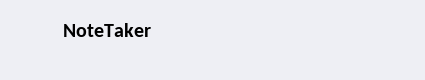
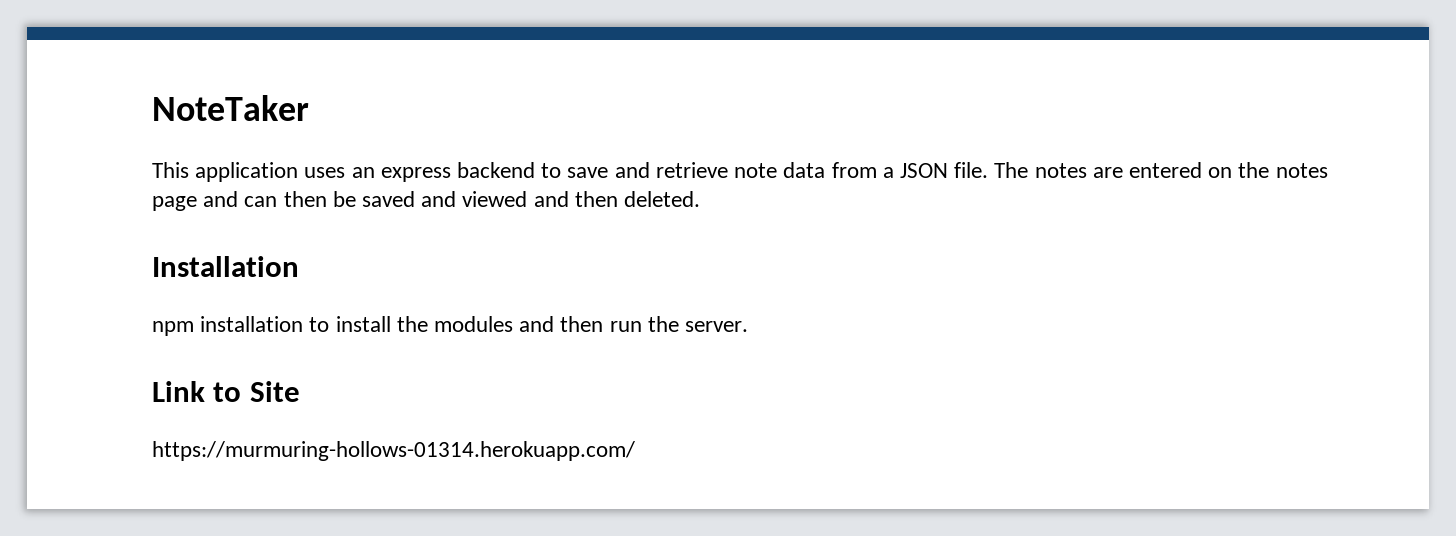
+ This application uses an express backend to save and retrieve note data from a JSON file. The notes are entered on the notes page and can then be saved and viewed and then deleted.
+ Installation
+ npm installation to install the modules and then run the server.
+ Link to Site
+ https://murmuring-hollows-01314.herokuapp.com/

